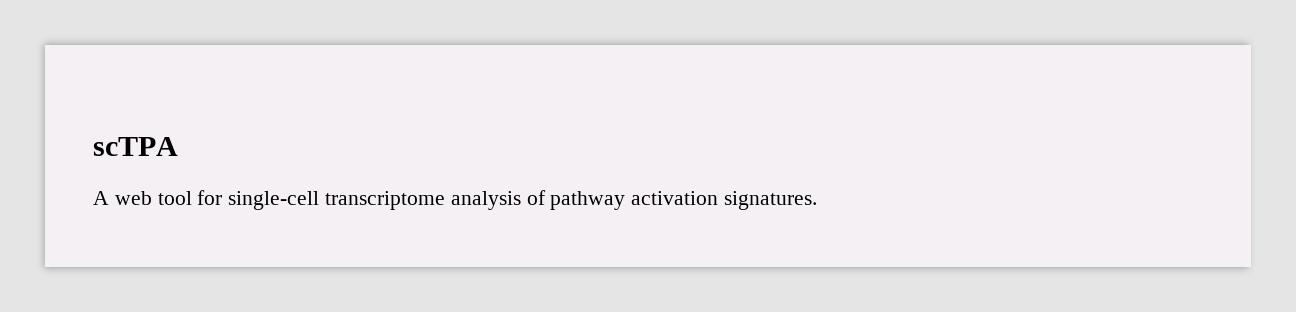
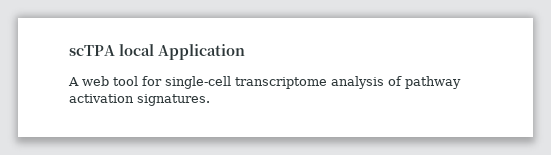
- scTPA
+ scTPA local Application

